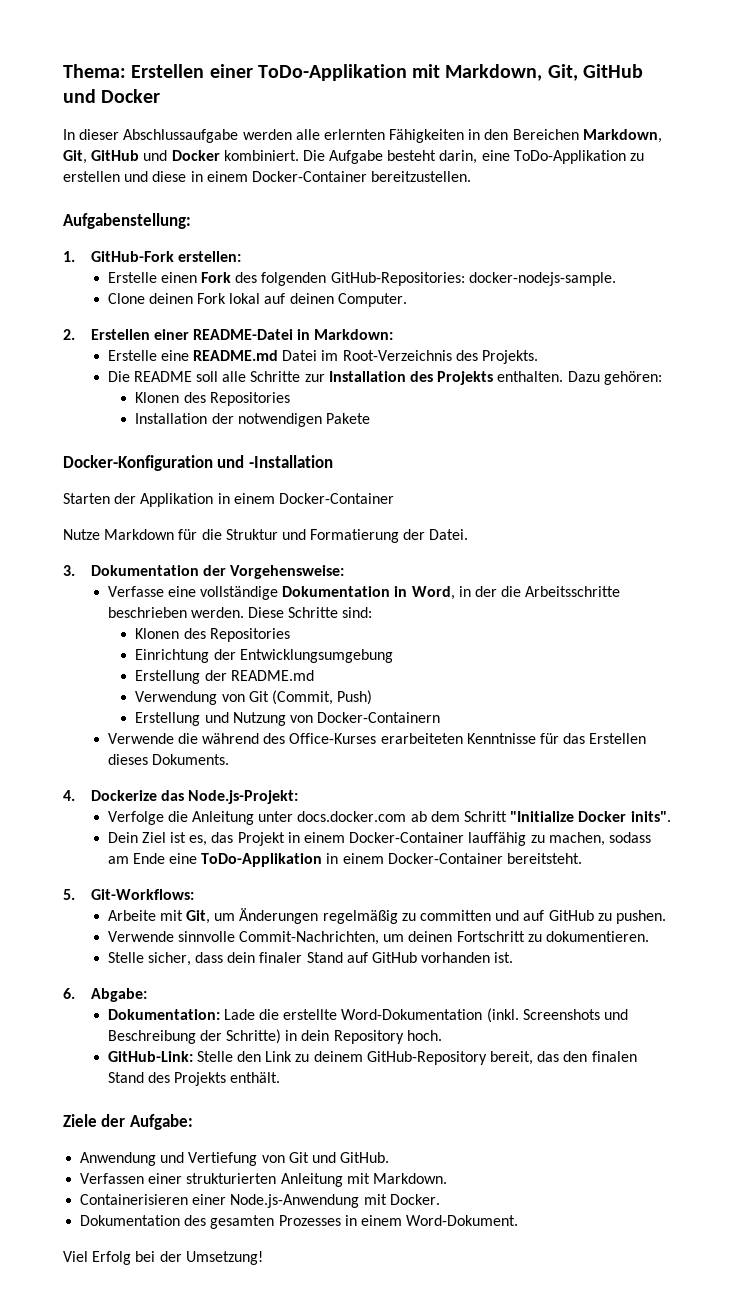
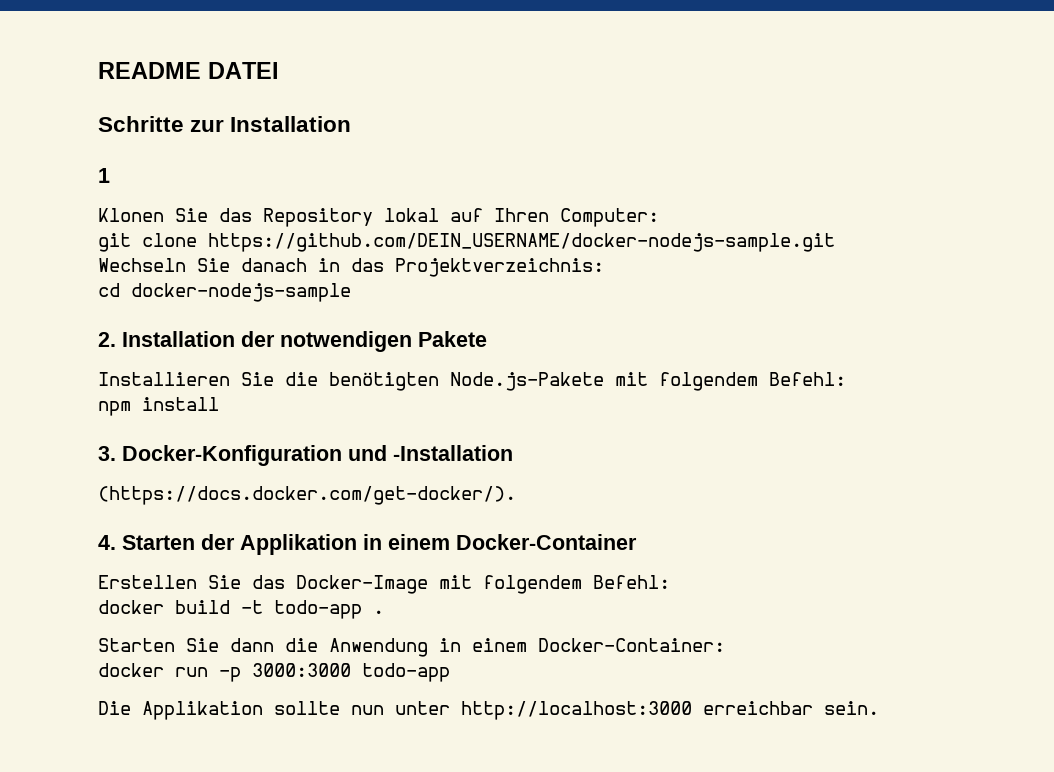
- Thema: Erstellen einer ToDo-Applikation mit Markdown, Git, GitHub und Docker
- In dieser Abschlussaufgabe werden alle erlernten Fähigkeiten in den Bereichen Markdown, Git, GitHub und Docker kombiniert. Die Aufgabe besteht darin, eine ToDo-Applikation zu erstellen und diese in einem Docker-Container bereitzustellen.
- Aufgabenstellung:
- 1. GitHub-Fork erstellen:
- Erstelle einen Fork des folgenden GitHub-Repositories: docker-nodejs-sample.
- Clone deinen Fork lokal auf deinen Computer.
- 2. Erstellen einer README-Datei in Markdown:
- Erstelle eine README.md Datei im Root-Verzeichnis des Projekts.
- Die README soll alle Schritte zur Installation des Projekts enthalten. Dazu gehören:
- Klonen des Repositories
- Installation der notwendigen Pakete
- Docker-Konfiguration und -Installation
+ README DATEI
+ Schritte zur Installation
+ 1
+ Klonen Sie das Repository lokal auf Ihren Computer:
+ git clone https://github.com/DEIN_USERNAME/docker-nodejs-sample.git
+ Wechseln Sie danach in das Projektverzeichnis:
+ cd docker-nodejs-sample
+ 2. Installation der notwendigen Pakete
+ Installieren Sie die benötigten Node.js-Pakete mit folgendem Befehl:
+ npm install
+ 3. Docker-Konfiguration und -Installation
- Starten der Applikation in einem Docker-Container
+ (https://docs.docker.com/get-docker/).
+ 4. Starten der Applikation in einem Docker-Container
- Nutze Markdown für die Struktur und Formatierung der Datei.
- 3. Dokumentation der Vorgehensweise:
- Verfasse eine vollständige Dokumentation in Word, in der die Arbeitsschritte beschrieben werden. Diese Schritte sind:
- Klonen des Repositories
- Einrichtung der Entwicklungsumgebung
- Erstellung der README.md
- Verwendung von Git (Commit, Push)
- Erstellung und Nutzung von Docker-Containern
- Verwende die während des Office-Kurses erarbeiteten Kenntnisse für das Erstellen dieses Dokuments.
- 4. Dockerize das Node.js-Projekt:
- Verfolge die Anleitung unter docs.docker.com ab dem Schritt "Initialize Docker inits".
- Dein Ziel ist es, das Projekt in einem Docker-Container lauffähig zu machen, sodass am Ende eine ToDo-Applikation in einem Docker-Container bereitsteht.
- 5. Git-Workflows:
- Arbeite mit Git, um Änderungen regelmäßig zu committen und auf GitHub zu pushen.
- Verwende sinnvolle Commit-Nachrichten, um deinen Fortschritt zu dokumentieren.
- Stelle sicher, dass dein finaler Stand auf GitHub vorhanden ist.
- 6. Abgabe:
- Dokumentation: Lade die erstellte Word-Dokumentation (inkl. Screenshots und Beschreibung der Schritte) in dein Repository hoch.
- GitHub-Link: Stelle den Link zu deinem GitHub-Repository bereit, das den finalen Stand des Projekts enthält.
- Ziele der Aufgabe:
- Anwendung und Vertiefung von Git und GitHub.
- Verfassen einer strukturierten Anleitung mit Markdown.
- Containerisieren einer Node.js-Anwendung mit Docker.
- Dokumentation des gesamten Prozesses in einem Word-Dokument.
- Viel Erfolg bei der Umsetzung!
+ Erstellen Sie das Docker-Image mit folgendem Befehl:
+ docker build -t todo-app .
+ Starten Sie dann die Anwendung in einem Docker-Container:
+ docker run -p 3000:3000 todo-app
+ Die Applikation sollte nun unter http://localhost:3000 erreichbar sein.

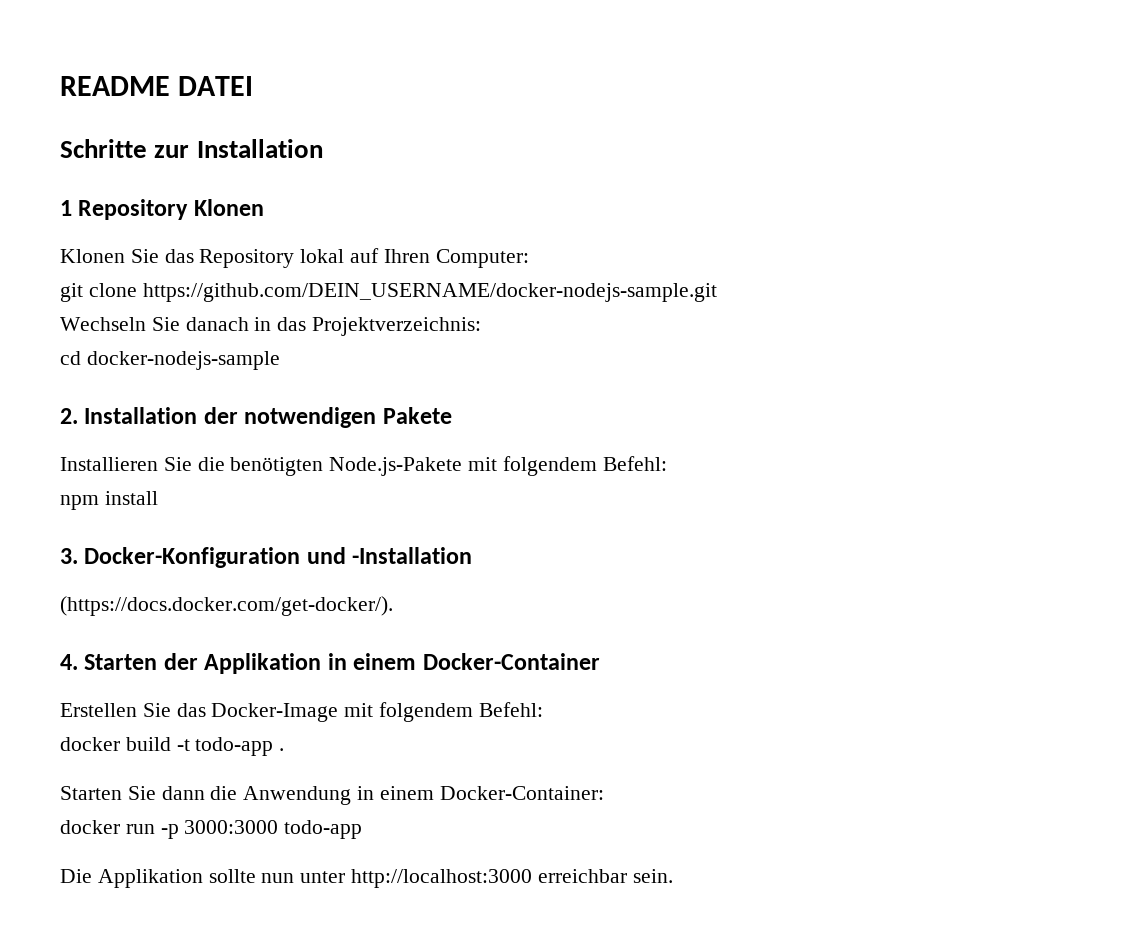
- 1
+ 1 Repository Klonen

